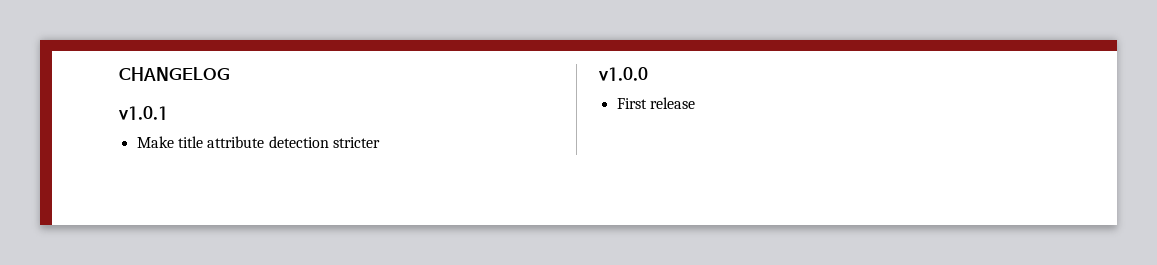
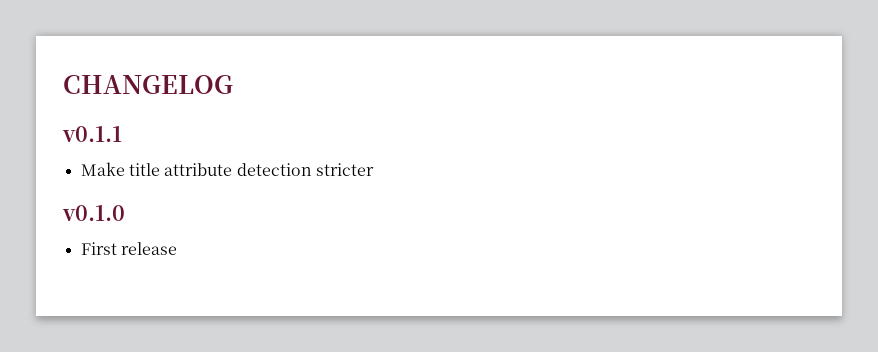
- v1.0.1
+ v0.1.1
- v1.0.0
+ v0.1.0

